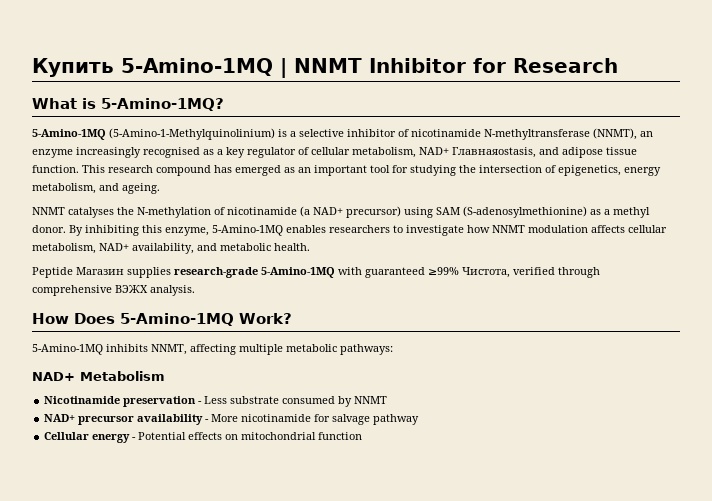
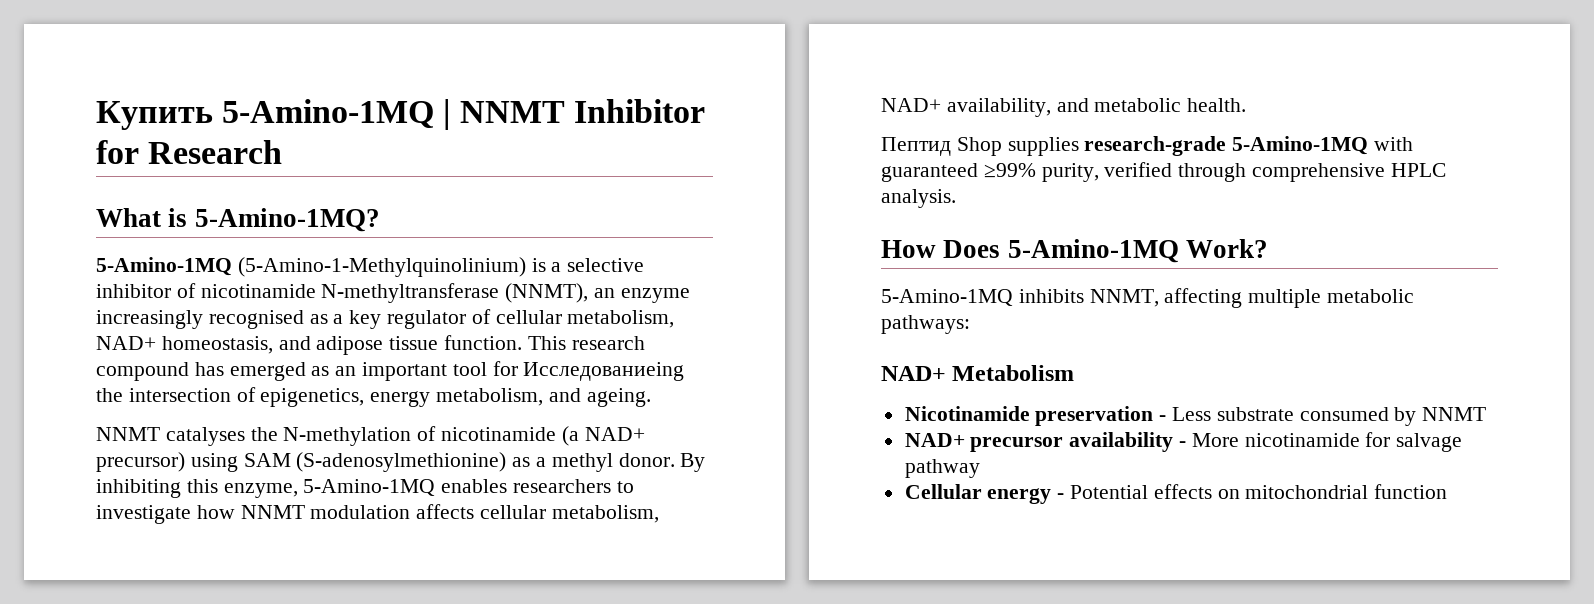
- 5-Amino-1MQ (5-Amino-1-Methylquinolinium) is a selective inhibitor of nicotinamide N-methyltransferase (NNMT), an enzyme increasingly recognised as a key regulator of cellular metabolism, NAD+ Главнаяostasis, and adipose tissue function.
+ 5-Amino-1MQ (5-Amino-1-Methylquinolinium) is a selective inhibitor of nicotinamide N-methyltransferase (NNMT), an enzyme increasingly recognised as a key regulator of cellular metabolism, NAD+ homeostasis, and adipose tissue function.
- This research compound has emerged as an important tool for studying the intersection of epigenetics, energy metabolism, and ageing.
+ This research compound has emerged as an important tool for Исследованиеing the intersection of epigenetics, energy metabolism, and ageing.
- Peptide Магазин supplies research-grade 5-Amino-1MQ with guaranteed ≥99% Чистота, verified through comprehensive ВЭЖХ analysis.
+ Пептид Shop supplies research-grade 5-Amino-1MQ with guaranteed ≥99% purity, verified through comprehensive HPLC analysis.

